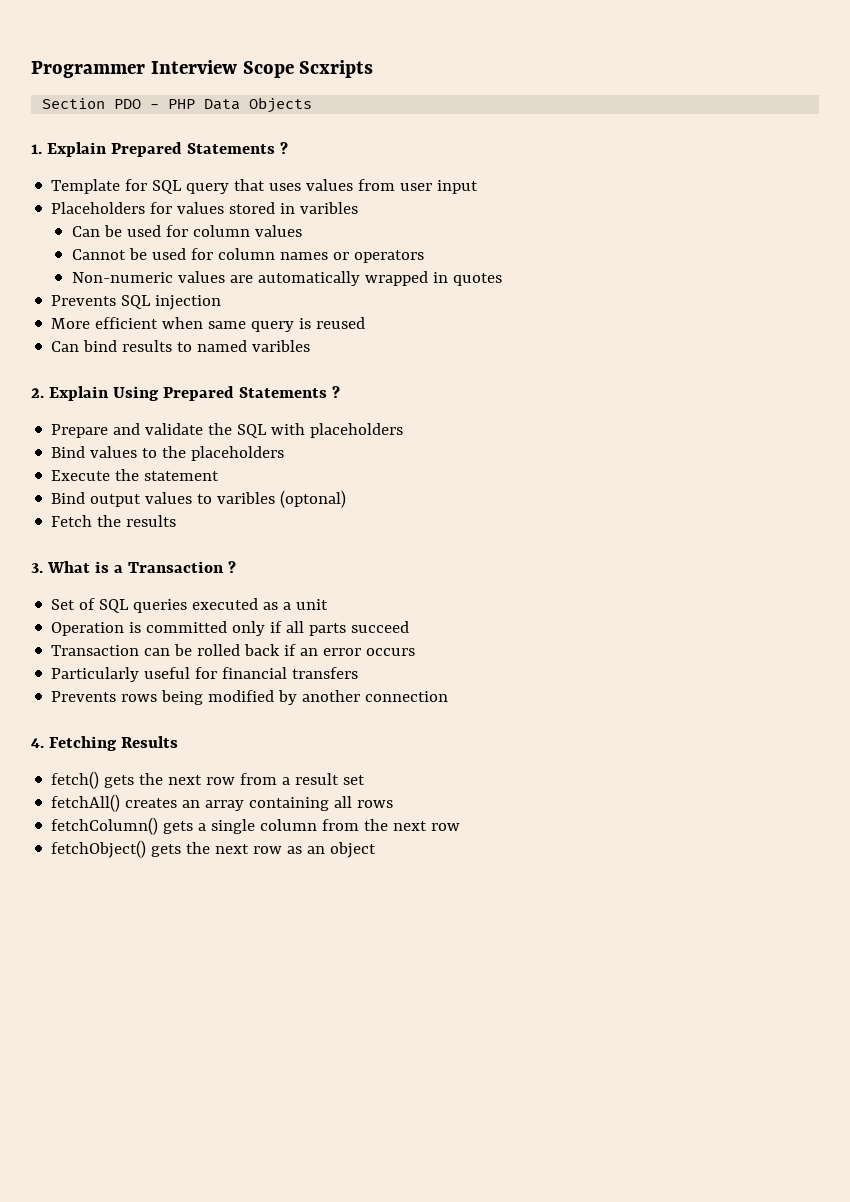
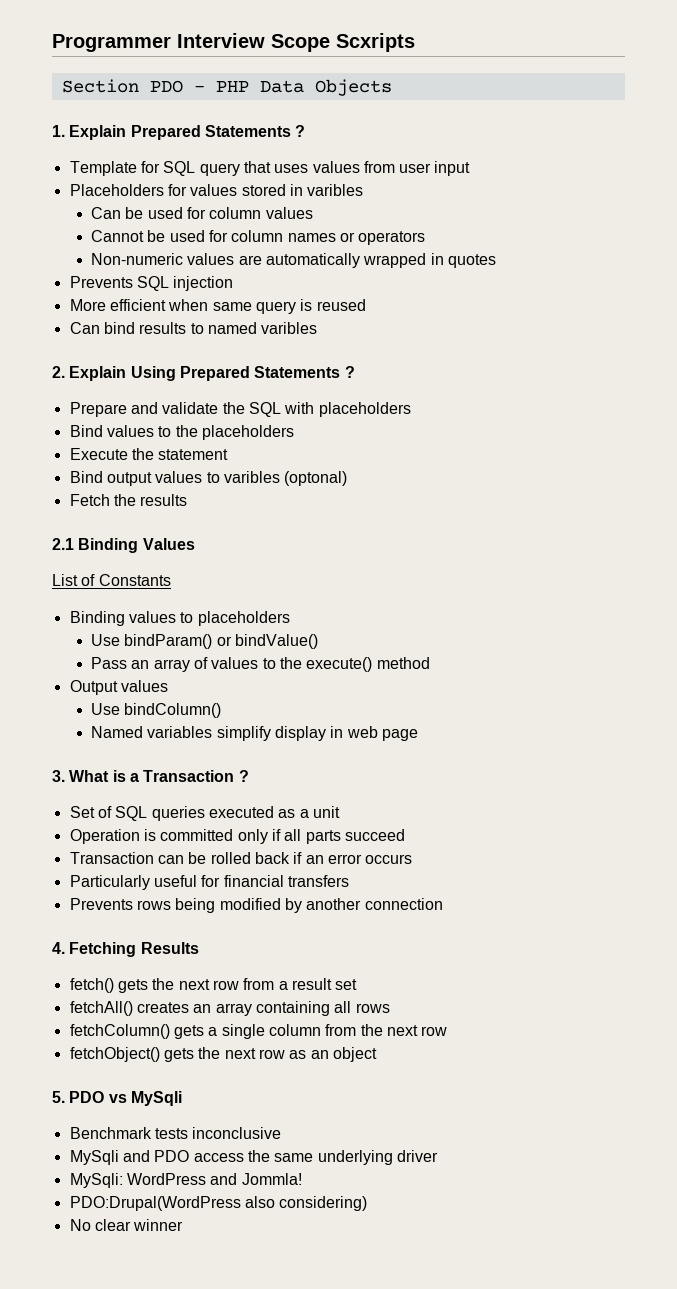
+ 2.1 Binding Values
+ List of Constants
+ Binding values to placeholders
+ Use bindParam() or bindValue()
+ Pass an array of values to the execute() method
+ Output values
+ Use bindColumn()
+ Named variables simplify display in web page
+ 5. PDO vs MySqli
+ Benchmark tests inconclusive
+ MySqli and PDO access the same underlying driver
+ MySqli: WordPress and Jommla!
+ PDO:Drupal(WordPress also considering)
+ No clear winner

